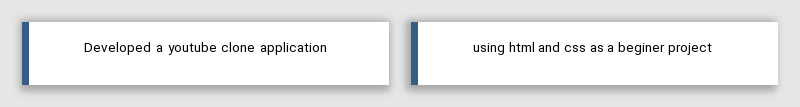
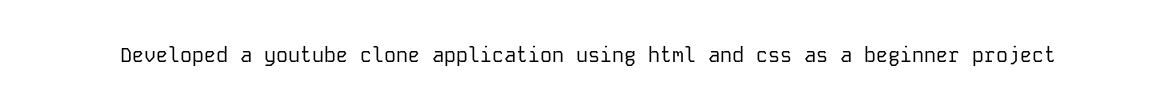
- Developed a youtube clone application using html and css as a beginer project
+ Developed a youtube clone application using html and css as a beginner project

